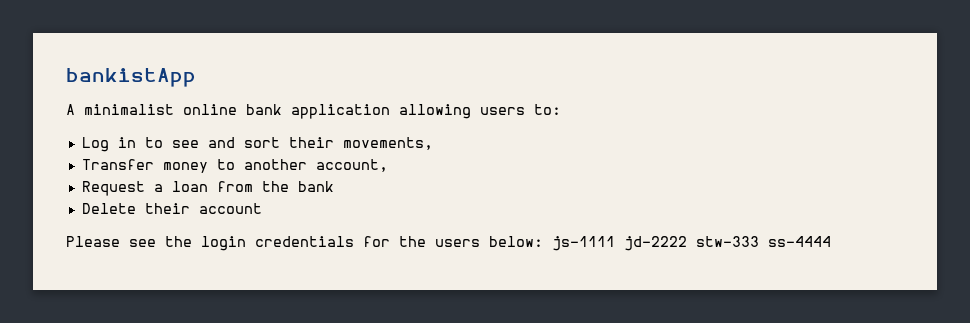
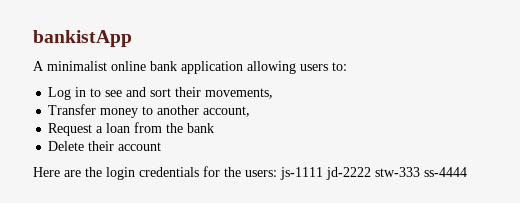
- Please see the login credentials for the users below: js-1111 jd-2222 stw-333 ss-4444
+ Here are the login credentials for the users: js-1111 jd-2222 stw-333 ss-4444

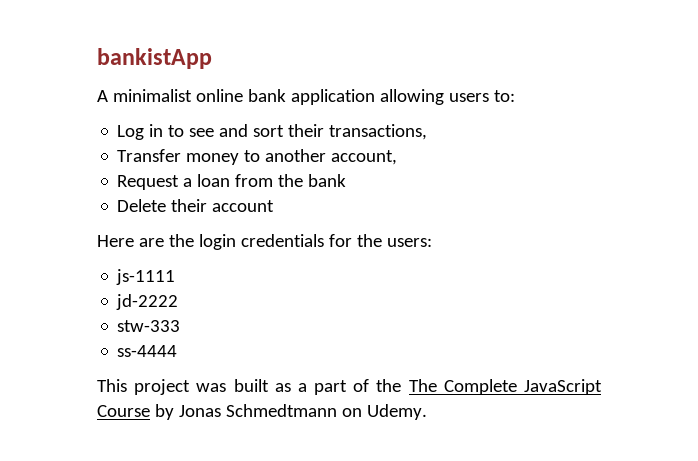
- Log in to see and sort their movements,
+ Log in to see and sort their transactions,
- Here are the login credentials for the users: js-1111 jd-2222 stw-333 ss-4444
+ Here are the login credentials for the users:
+ js-1111
+ jd-2222
+ stw-333
+ ss-4444
+ This project was built as a part of the The Complete JavaScript Course by Jonas Schmedtmann on Udemy.

